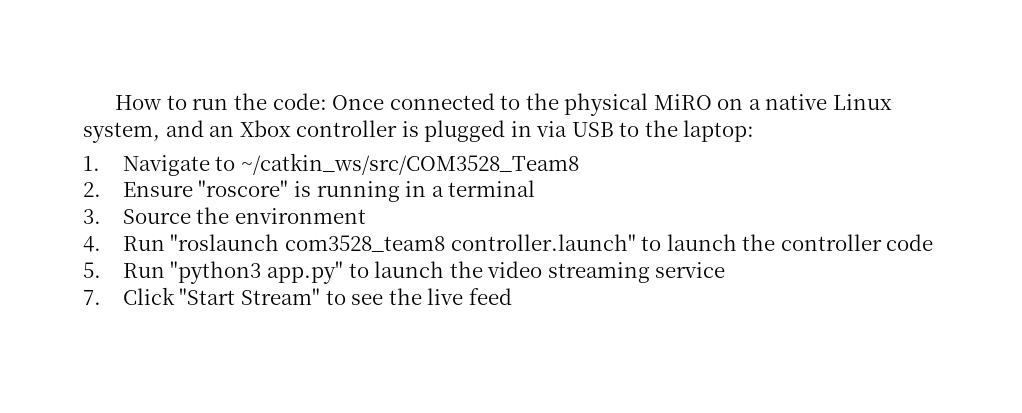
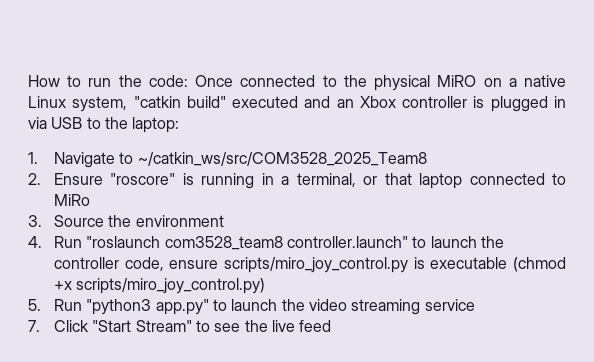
- How to run the code: Once connected to the physical MiRO on a native Linux system, and an Xbox controller is plugged in via USB to the laptop:
+ How to run the code: Once connected to the physical MiRO on a native Linux system, "catkin build" executed and an Xbox controller is plugged in via USB to the laptop:
- 1. Navigate to ~/catkin_ws/src/COM3528_Team8
+ 1. Navigate to ~/catkin_ws/src/COM3528_2025_Team8
- 2. Ensure "roscore" is running in a terminal
+ 2. Ensure "roscore" is running in a terminal, or that laptop connected to MiRo
- 4. Run "roslaunch com3528_team8 controller.launch" to launch the controller code
+ 4. Run "roslaunch com3528_team8 controller.launch" to launch the controller code, ensure scripts/miro_joy_control.py is executable (chmod +x scripts/miro_joy_control.py)

